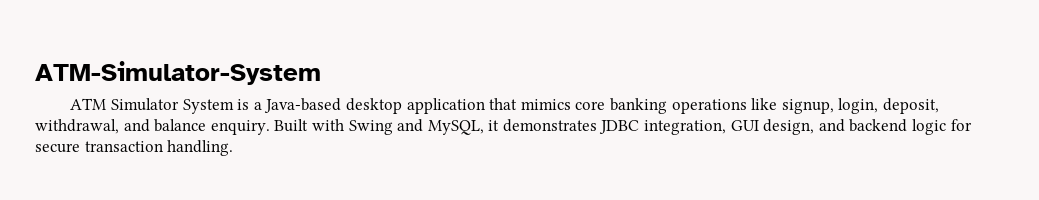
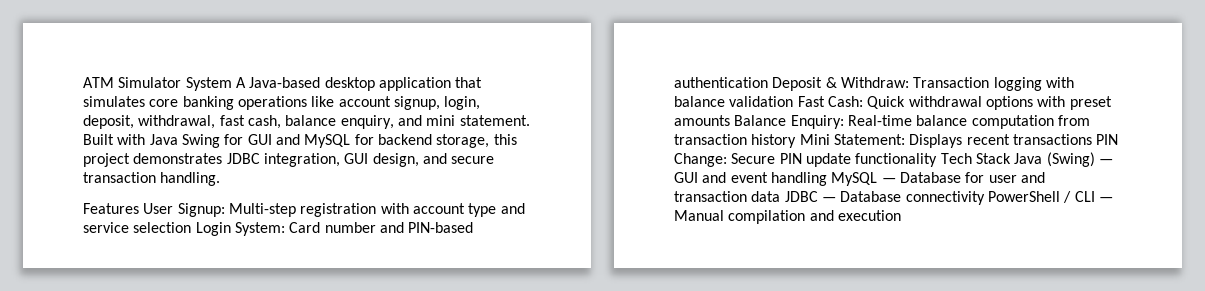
- ATM-Simulator-System
- ATM Simulator System is a Java-based desktop application that mimics core banking operations like signup, login, deposit, withdrawal, and balance enquiry. Built with Swing and MySQL, it demonstrates JDBC integration, GUI design, and backend logic for secure transaction handling.
+ ATM Simulator System A Java-based desktop application that simulates core banking operations like account signup, login, deposit, withdrawal, fast cash, balance enquiry, and mini statement. Built with Java Swing for GUI and MySQL for backend storage, this project demonstrates JDBC integration, GUI design, and secure transaction handling.
+ Features User Signup: Multi-step registration with account type and service selection Login System: Card number and PIN-based authentication Deposit & Withdraw: Transaction logging with balance validation Fast Cash: Quick withdrawal options with preset amounts Balance Enquiry: Real-time balance computation from transaction history Mini Statement: Displays recent transactions PIN Change: Secure PIN update functionality Tech Stack Java (Swing) — GUI and event handling MySQL — Database for user and transaction data JDBC — Database connectivity PowerShell / CLI — Manual compilation and execution

